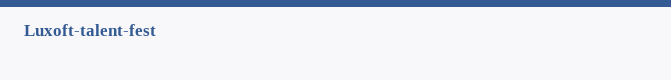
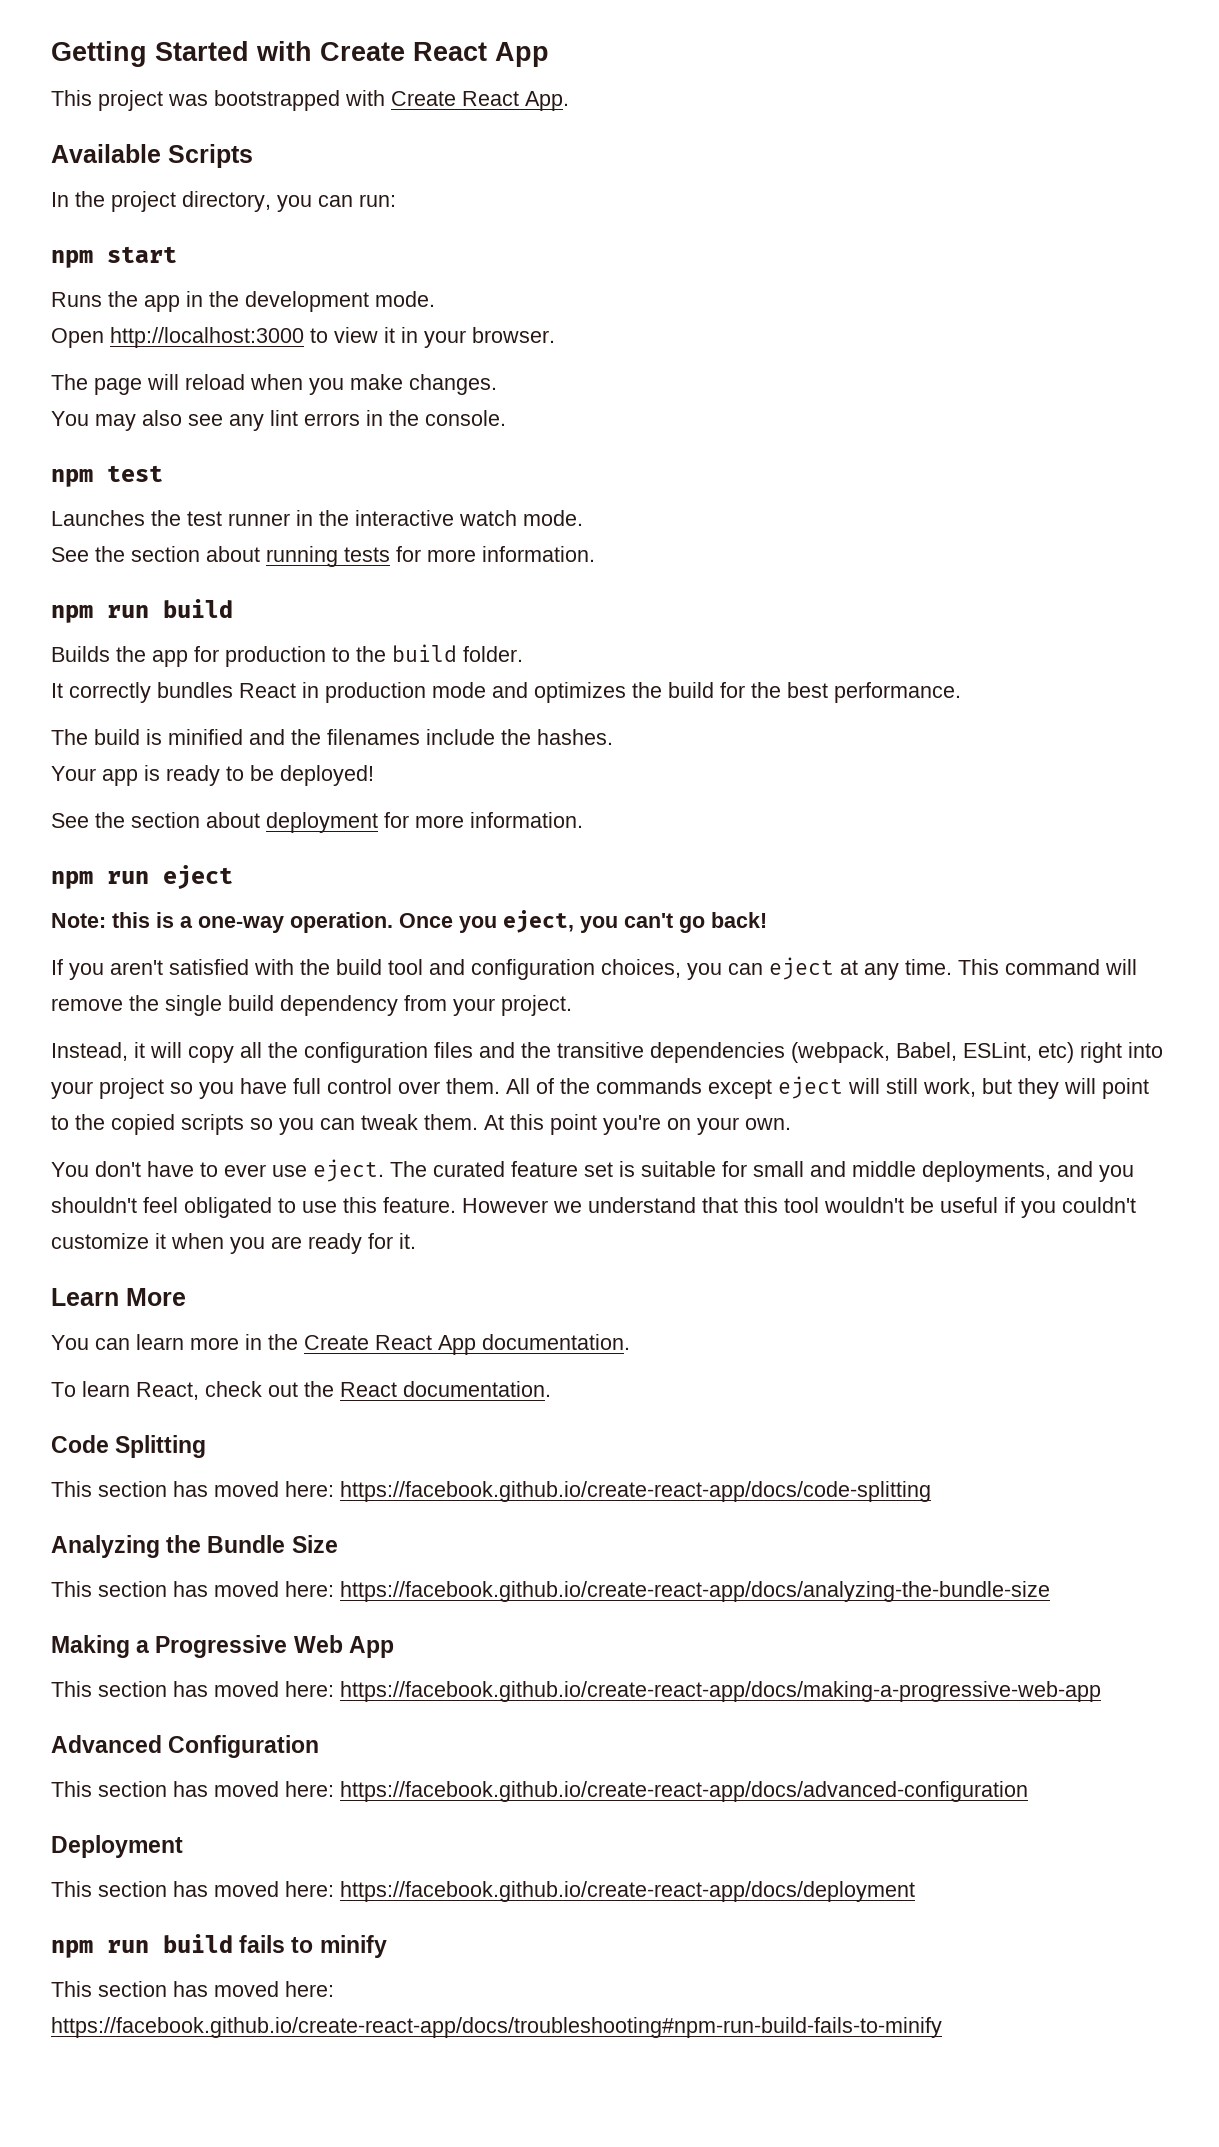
- Luxoft-talent-fest
+ Getting Started with Create React App
+ This project was bootstrapped with Create React App.
+ Available Scripts
+ In the project directory, you can run:
+ npm start
+ Runs the app in the development mode.
+ Open http://localhost:3000 to view it in your browser.
+ The page will reload when you make changes.
+ You may also see any lint errors in the console.
+ npm test
+ Launches the test runner in the interactive watch mode.
+ See the section about running tests for more information.
+ npm run build
+ Builds the app for production to the build folder.
+ It correctly bundles React in production mode and optimizes the build for the best performance.
+ The build is minified and the filenames include the hashes.
+ Your app is ready to be deployed!
+ See the section about deployment for more information.
+ npm run eject
+ Note: this is a one-way operation. Once you eject, you can't go back!
+ If you aren't satisfied with the build tool and configuration choices, you can eject at any time. This command will remove the single build dependency from your project.
+ Instead, it will copy all the configuration files and the transitive dependencies (webpack, Babel, ESLint, etc) right into your project so you have full control over them. All of the commands except eject will still work, but they will point to the copied scripts so you can tweak them. At this point you're on your own.
+ You don't have to ever use eject. The curated feature set is suitable for small and middle deployments, and you shouldn't feel obligated to use this feature. However we understand that this tool wouldn't be useful if you couldn't customize it when you are ready for it.
+ Learn More
+ You can learn more in the Create React App documentation.
+ To learn React, check out the React documentation.
+ Code Splitting
+ This section has moved here: https://facebook.github.io/create-react-app/docs/code-splitting
+ Analyzing the Bundle Size
+ This section has moved here: https://facebook.github.io/create-react-app/docs/analyzing-the-bundle-size
+ Making a Progressive Web App
+ This section has moved here: https://facebook.github.io/create-react-app/docs/making-a-progressive-web-app
+ Advanced Configuration
+ This section has moved here: https://facebook.github.io/create-react-app/docs/advanced-configuration
+ Deployment
+ This section has moved here: https://facebook.github.io/create-react-app/docs/deployment
+ npm run build fails to minify
+ This section has moved here: https://facebook.github.io/create-react-app/docs/troubleshooting#npm-run-build-fails-to-minify

